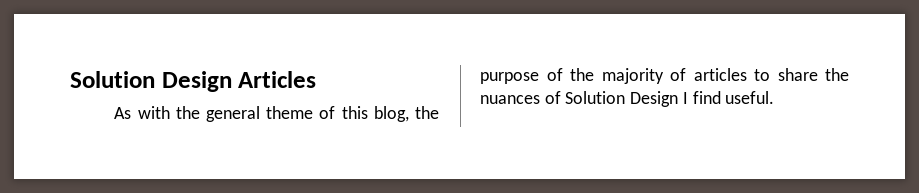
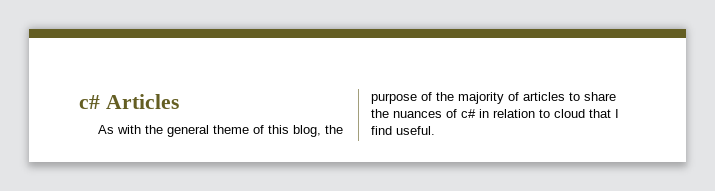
- Solution Design Articles
+ c# Articles
- As with the general theme of this blog, the purpose of the majority of articles to share the nuances of Solution Design I find useful.
+ As with the general theme of this blog, the purpose of the majority of articles to share the nuances of c# in relation to cloud that I find useful.

